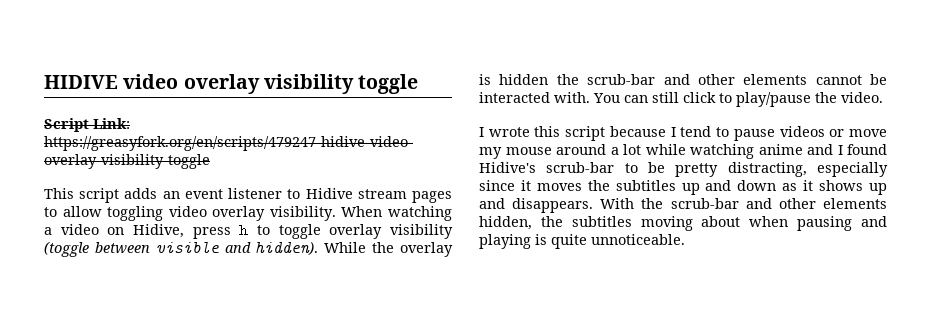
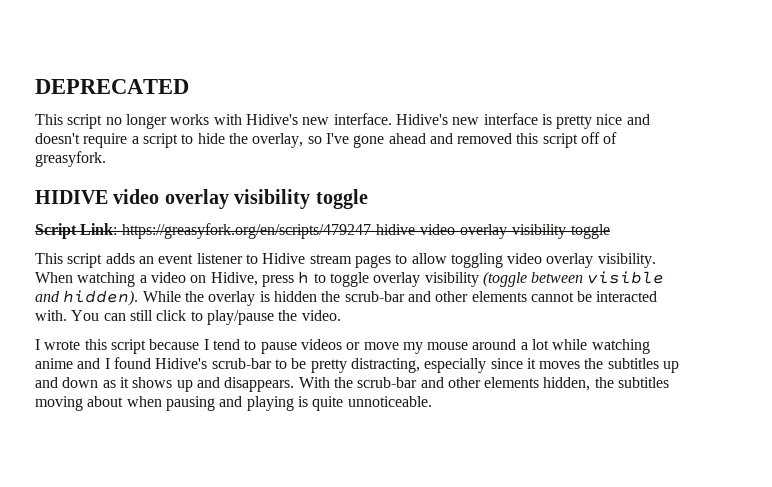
+ DEPRECATED
+ This script no longer works with Hidive's new interface. Hidive's new interface is pretty nice and doesn't require a script to hide the overlay, so I've gone ahead and removed this script off of greasyfork.

